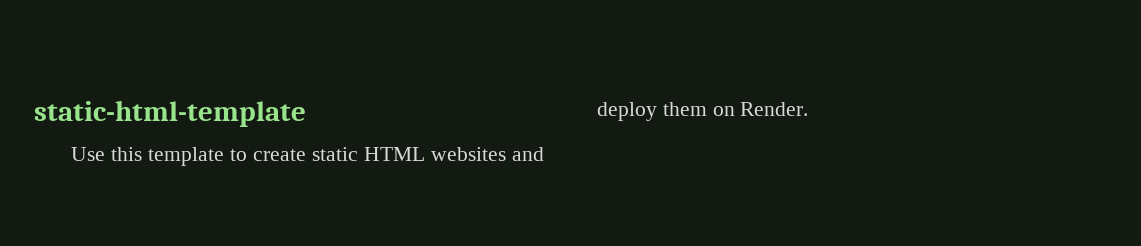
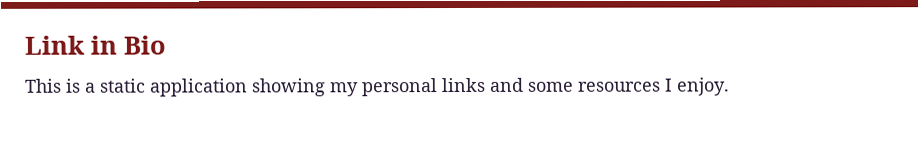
- static-html-template
- Use this template to create static HTML websites and deploy them on Render.
+ Link in Bio
+ This is a static application showing my personal links and some resources I enjoy.

